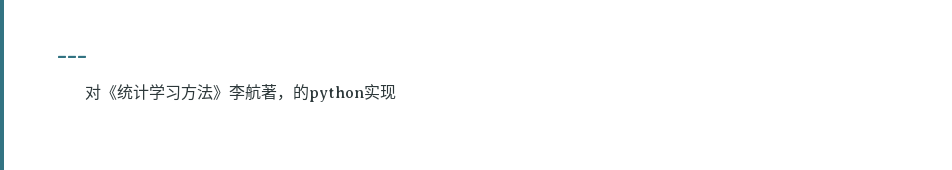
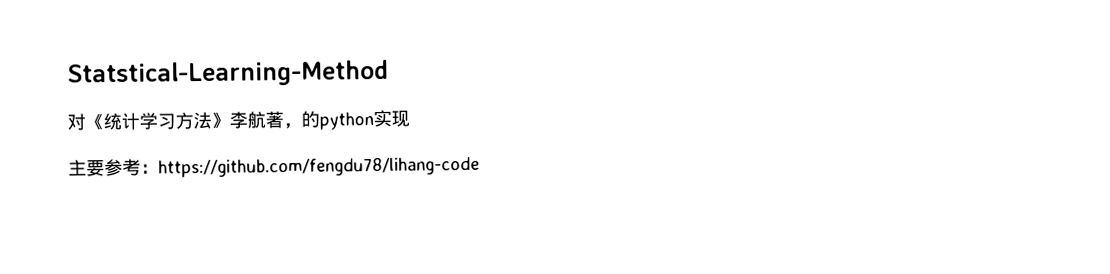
- ---
+ Statstical-Learning-Method
+ 主要参考：https://github.com/fengdu78/lihang-code

